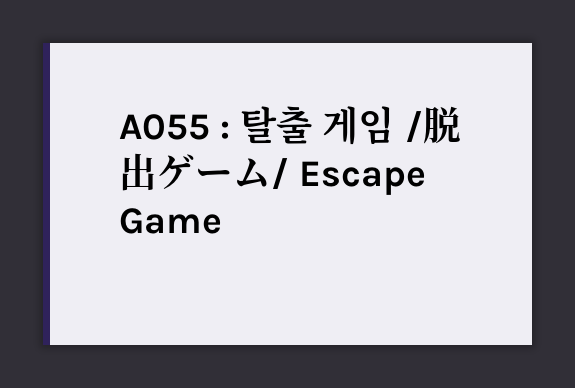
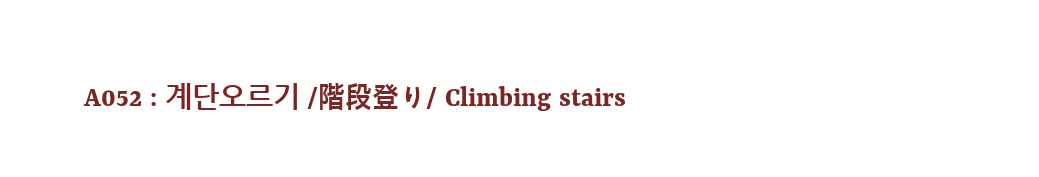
- A055 : 탈출 게임 /脱出ゲーム/ Escape Game
+ A052 : 계단오르기 /階段登り/ Climbing stairs

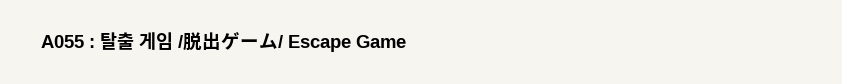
- A052 : 계단오르기 /階段登り/ Climbing stairs
+ A055 : 탈출 게임 /脱出ゲーム/ Escape Game

